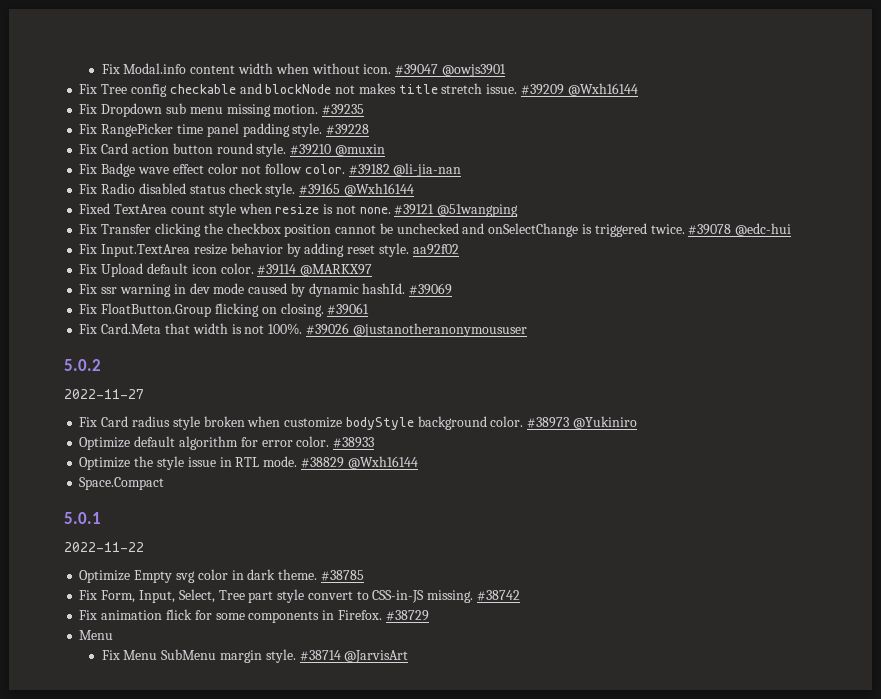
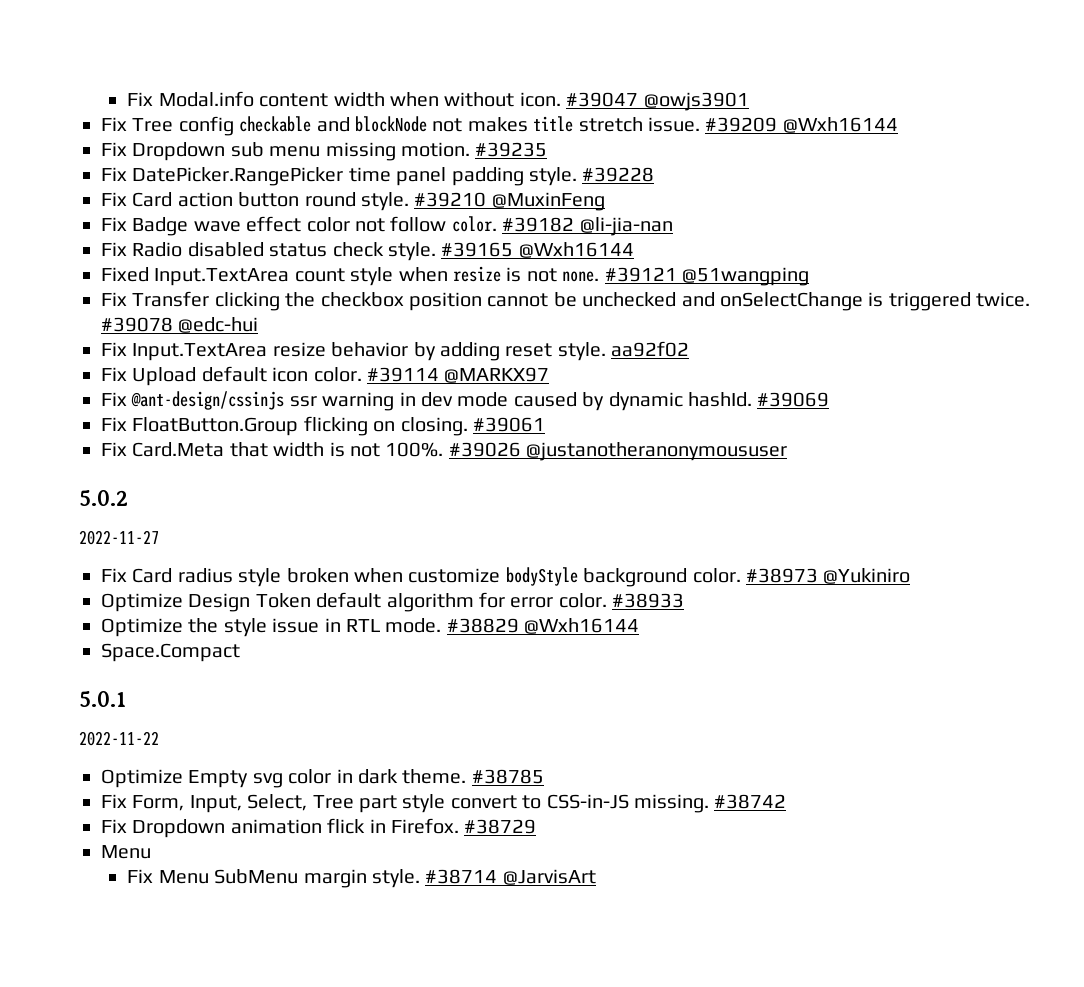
- Fix RangePicker time panel padding style.
+ Fix DatePicker.RangePicker time panel padding style.
- #39210 @muxin
+ #39210 @MuxinFeng
- Fixed TextArea count style when resize is not none.
+ Fixed Input.TextArea count style when resize is not none.
- Fix ssr warning in dev mode caused by dynamic hashId.
+ Fix @ant-design/cssinjs ssr warning in dev mode caused by dynamic hashId.
- Optimize default algorithm for error color.
+ Optimize Design Token default algorithm for error color.
- Fix animation flick for some components in Firefox.
+ Fix Dropdown animation flick in Firefox.

